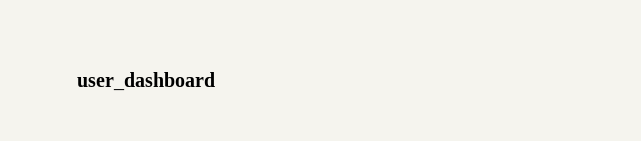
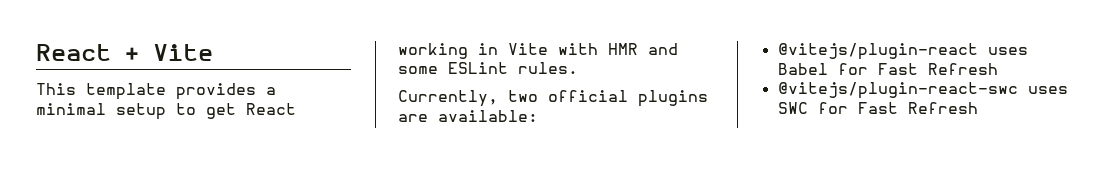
- user_dashboard
+ React + Vite
+ This template provides a minimal setup to get React working in Vite with HMR and some ESLint rules.
+ Currently, two official plugins are available:
+ @vitejs/plugin-react uses Babel for Fast Refresh
+ @vitejs/plugin-react-swc uses SWC for Fast Refresh

